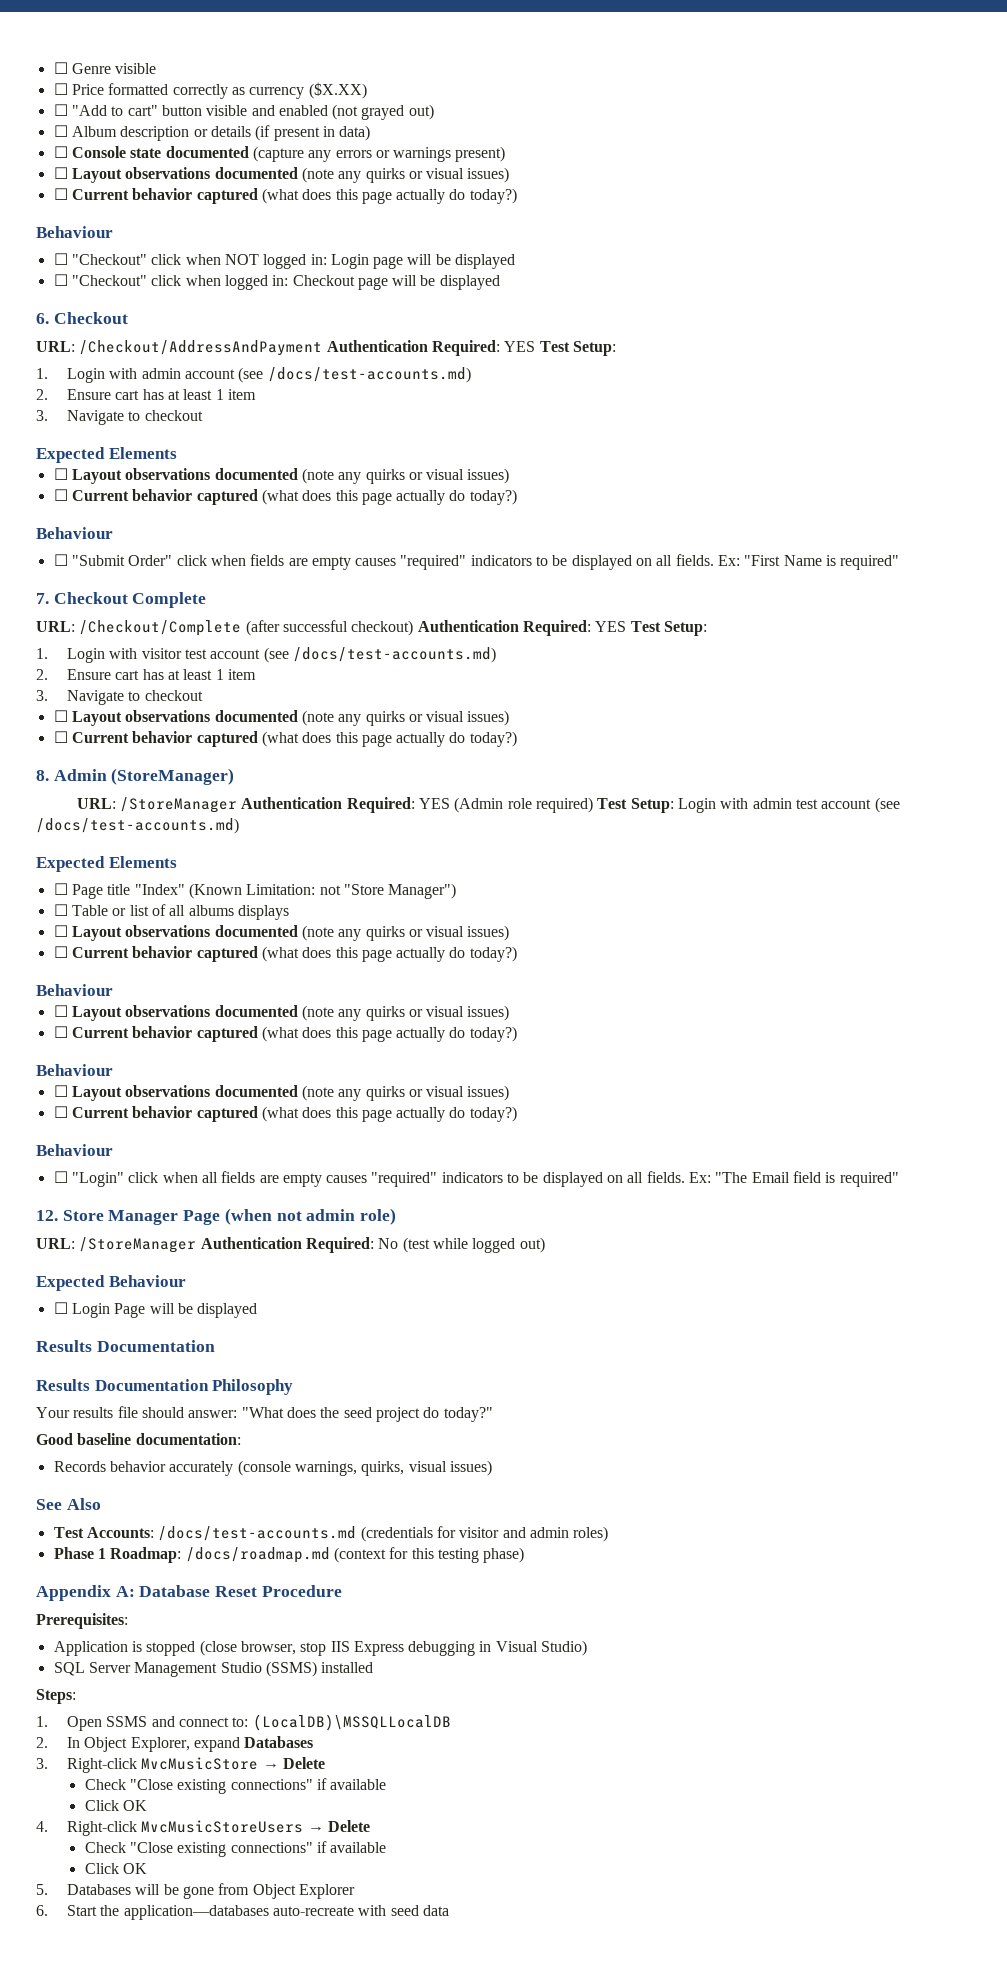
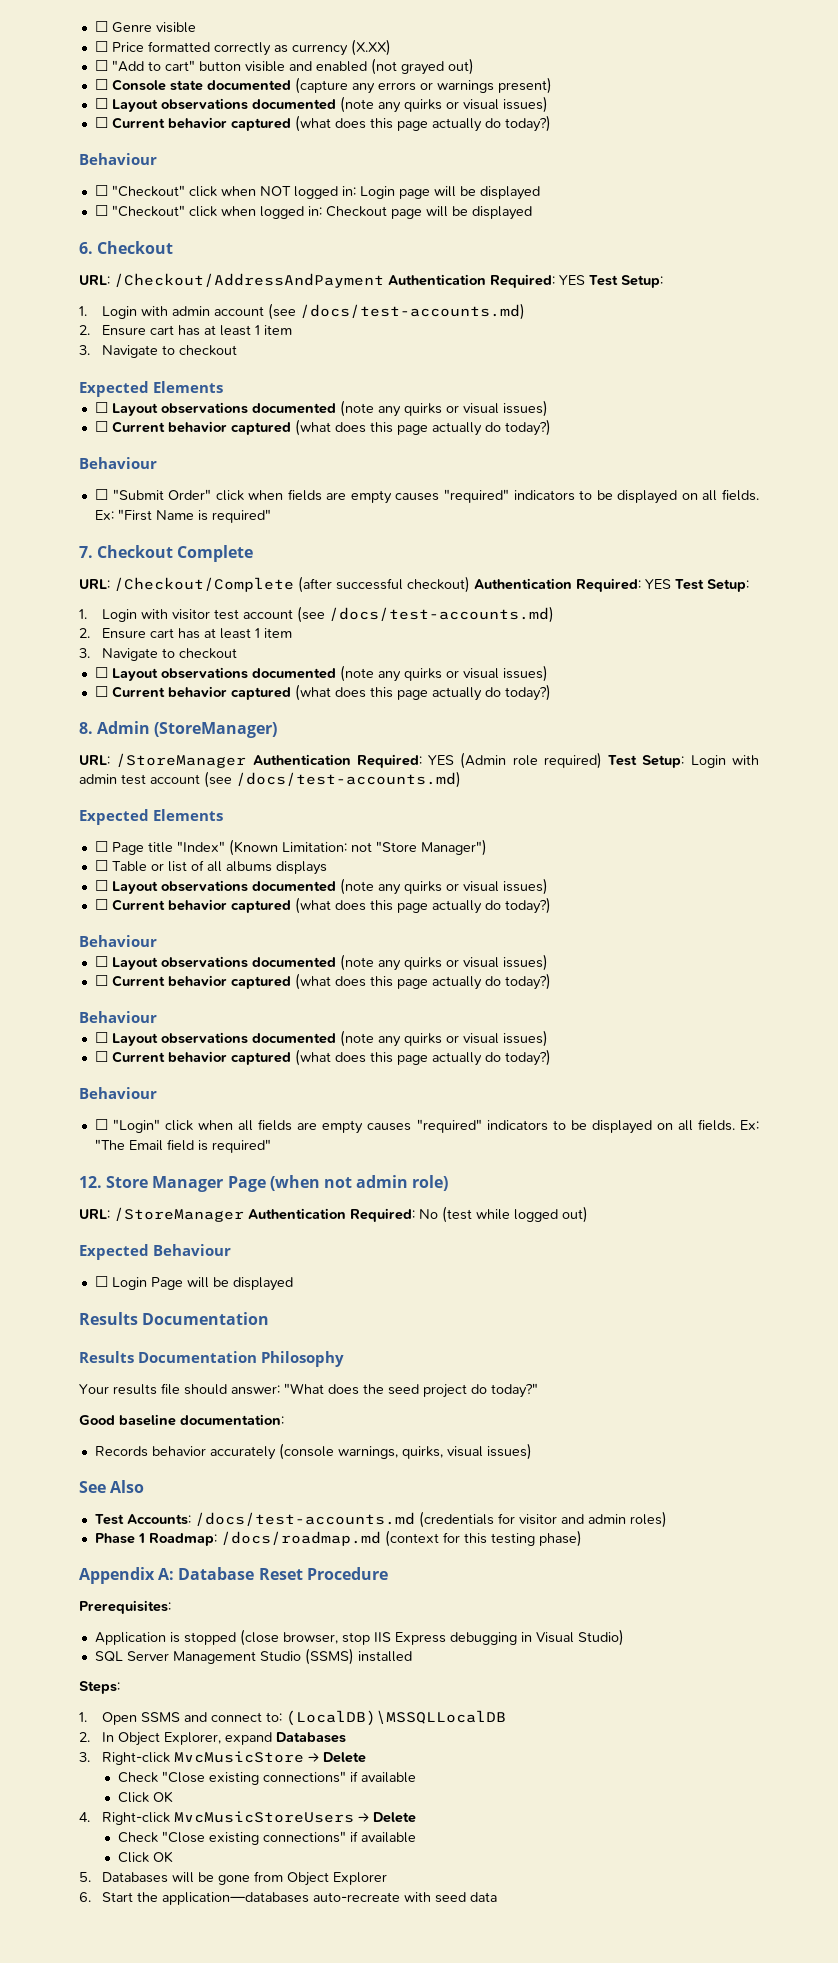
- ☐ Price formatted correctly as currency ($X.XX)
+ ☐ Price formatted correctly as currency (X.XX)
- ☐ Album description or details (if present in data)

